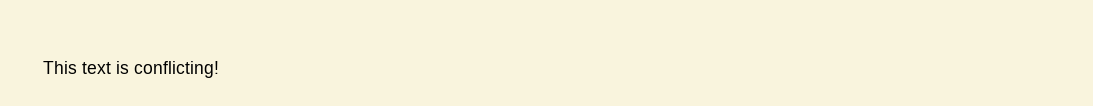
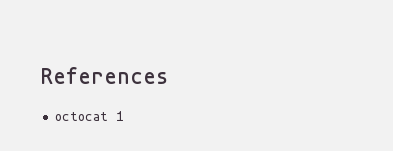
- This text is conflicting!
+ References
+ octocat 1

